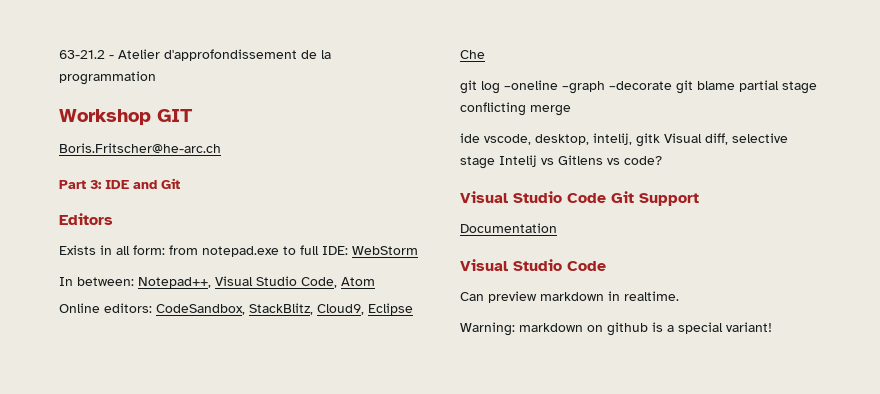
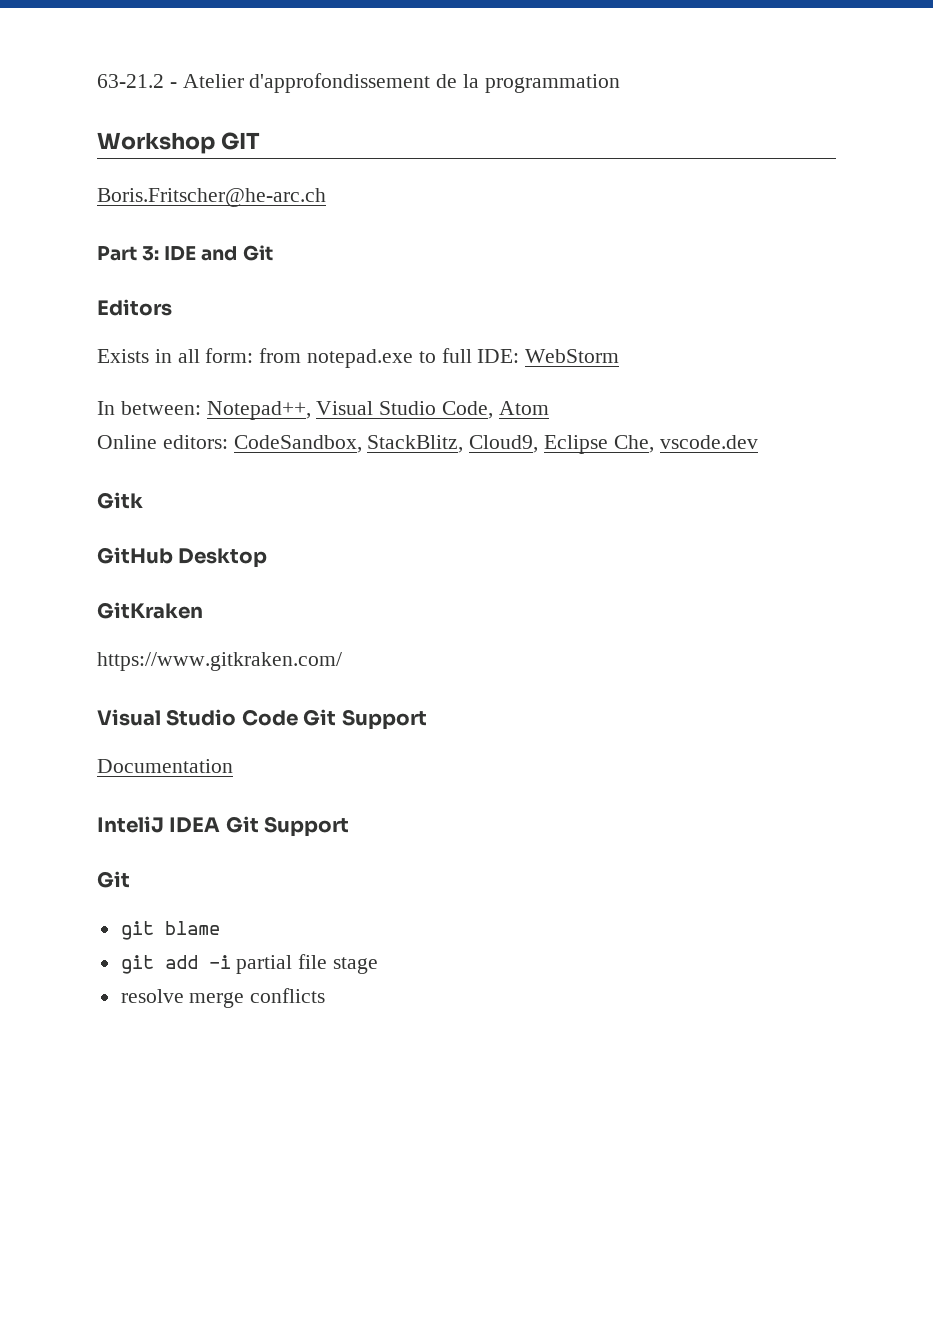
- Online editors: CodeSandbox, StackBlitz, Cloud9, Eclipse Che
- git log –oneline –graph –decorate git blame partial stage conflicting merge
- ide vscode, desktop, intelij, gitk Visual diff, selective stage Intelij vs Gitlens vs code?
+ Online editors: CodeSandbox, StackBlitz, Cloud9, Eclipse Che, vscode.dev
+ Gitk
+ GitHub Desktop
+ GitKraken
+ https://www.gitkraken.com/
  Documentation
- Visual Studio Code
- Can preview markdown in realtime.
- Warning: markdown on github is a special variant!
+ InteliJ IDEA Git Support
+ Git
+ git blame
+ git add -i partial file stage
+ resolve merge conflicts

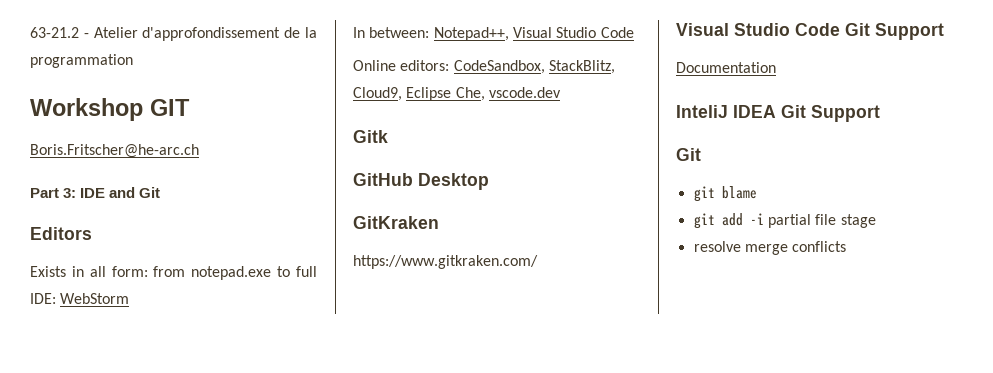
- In between: Notepad++, Visual Studio Code, Atom
+ In between: Notepad++, Visual Studio Code

